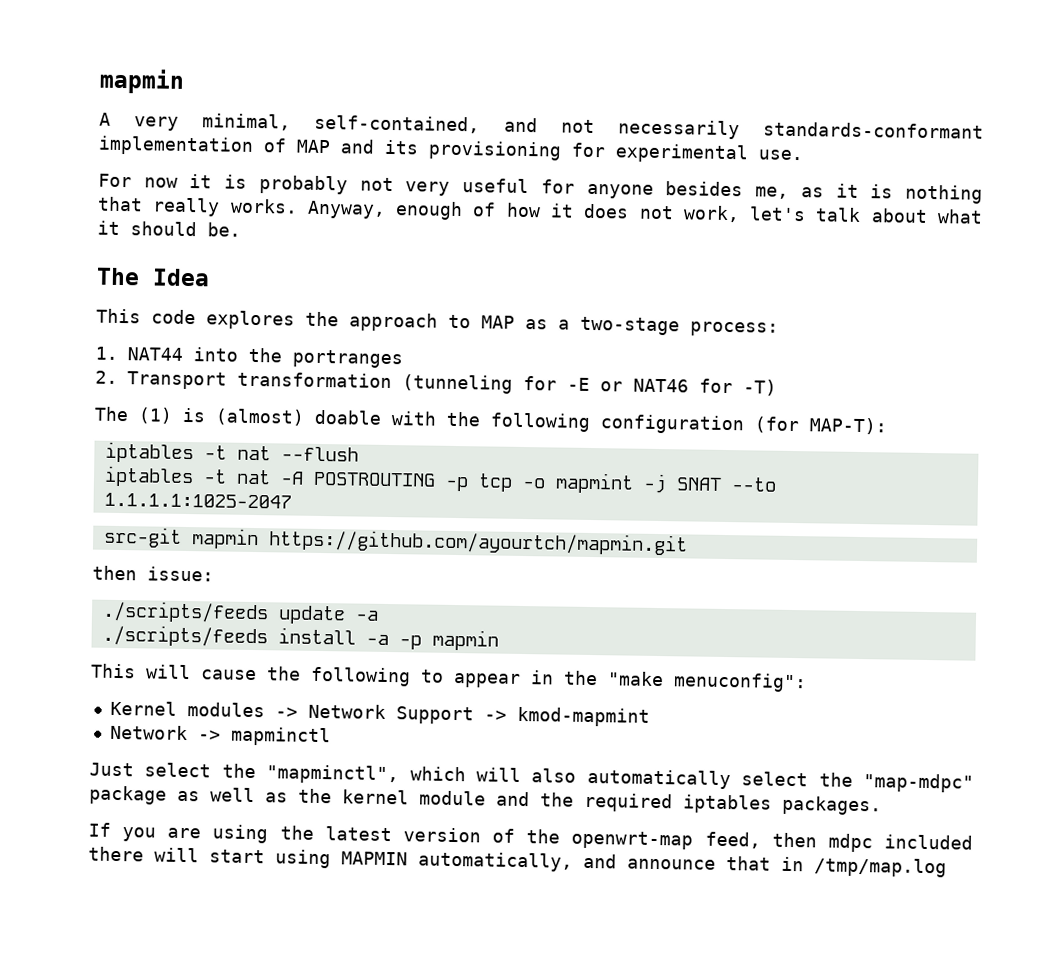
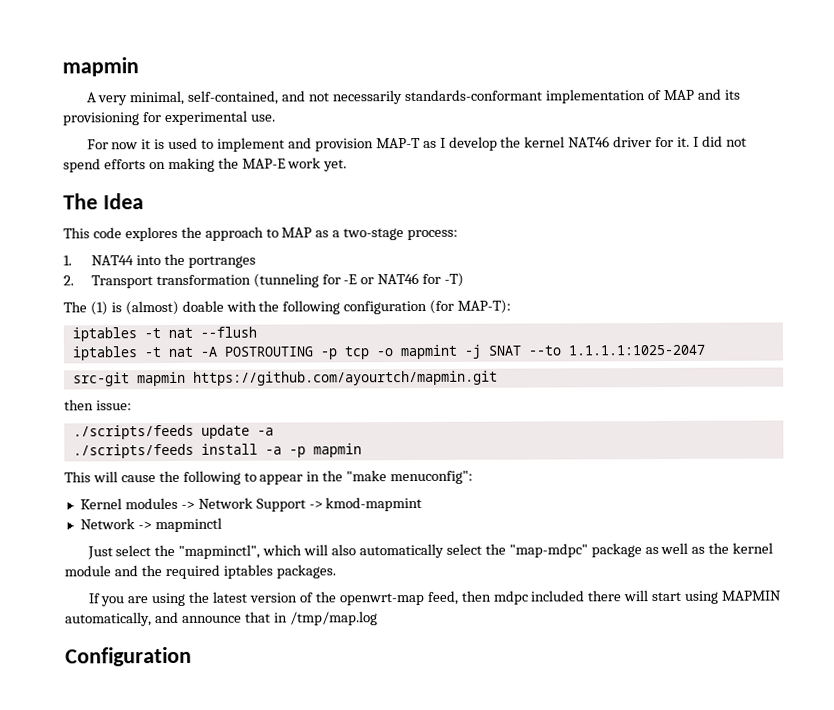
- For now it is probably not very useful for anyone besides me, as it is nothing that really works. Anyway, enough of how it does not work, let's talk about what it should be.
+ For now it is used to implement and provision MAP-T as I develop the kernel NAT46 driver for it. I did not spend efforts on making the MAP-E work yet.
+ Configuration

